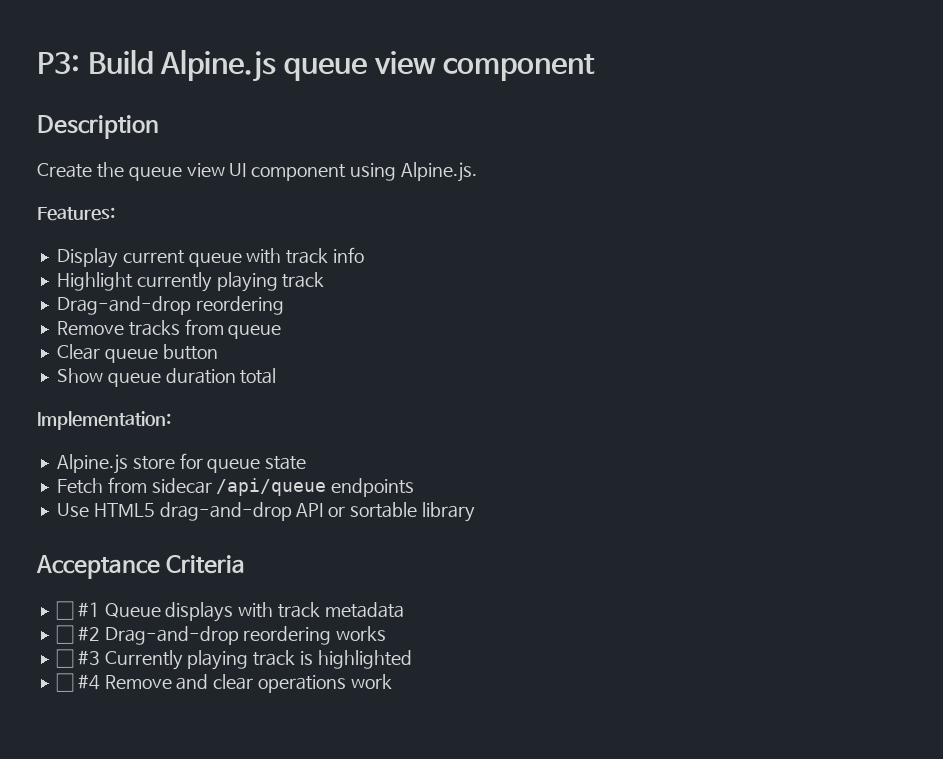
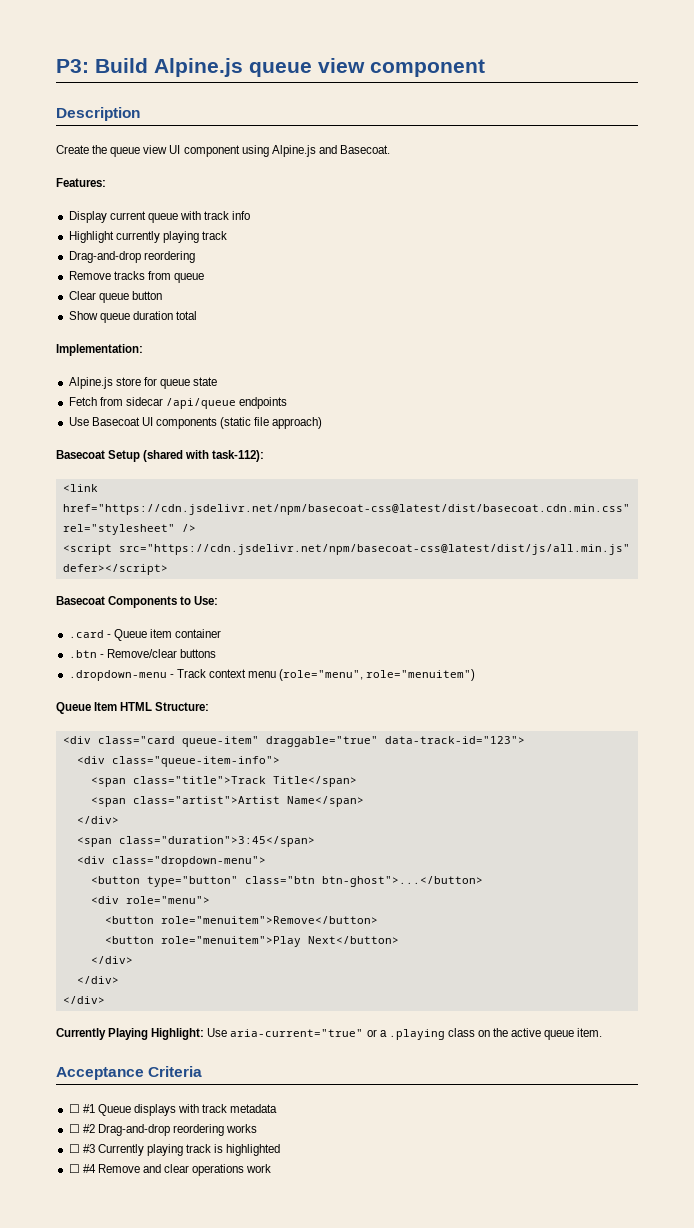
- Create the queue view UI component using Alpine.js.
+ Create the queue view UI component using Alpine.js and Basecoat.
- Use HTML5 drag-and-drop API or sortable library
+ Use Basecoat UI components (static file approach)
+ Basecoat Setup (shared with task-112):
+ <link href="https://cdn.jsdelivr.net/npm/basecoat-css@latest/dist/basecoat.cdn.min.css" rel="stylesheet" />
+ <script src="https://cdn.jsdelivr.net/npm/basecoat-css@latest/dist/js/all.min.js" defer></script>
+ Basecoat Components to Use:
+ .card - Queue item container
+ .btn - Remove/clear buttons
+ .dropdown-menu - Track context menu (role="menu", role="menuitem")
+ Queue Item HTML Structure:
+ <div class="card queue-item" draggable="true" data-track-id="123">
+ <div class="queue-item-info">
+ <span class="title">Track Title</span>
+ <span class="artist">Artist Name</span>
+ </div>
+ <span class="duration">3:45</span>
+ <div class="dropdown-menu">
+ <button type="button" class="btn btn-ghost">...</button>
+ <div role="menu">
+ <button role="menuitem">Remove</button>
+ <button role="menuitem">Play Next</button>
+ </div>
+ </div>
+ </div>
+ Currently Playing Highlight: Use aria-current="true" or a .playing class on the active queue item.

